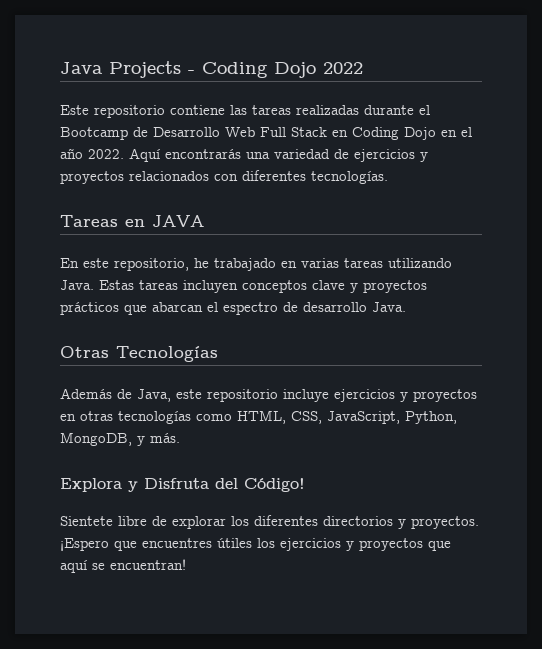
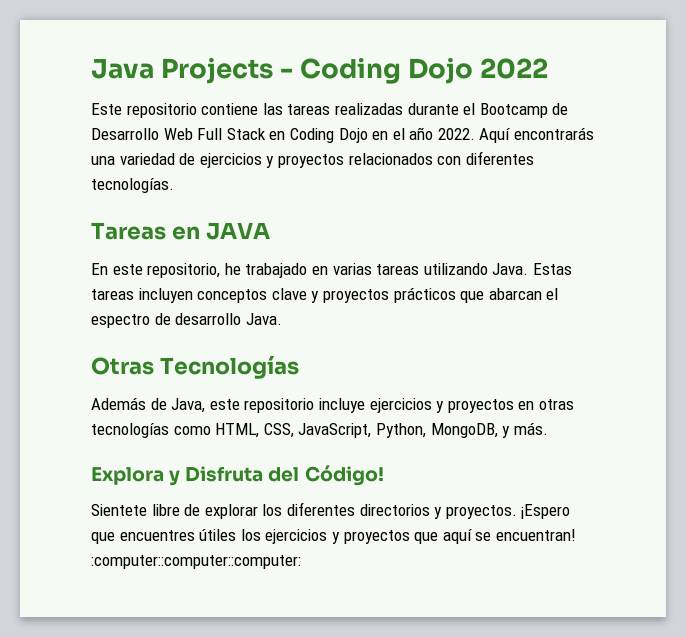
- ¡Espero que encuentres útiles los ejercicios y proyectos que aquí se encuentran!
+ ¡Espero que encuentres útiles los ejercicios y proyectos que aquí se encuentran! :computer::computer::computer:

